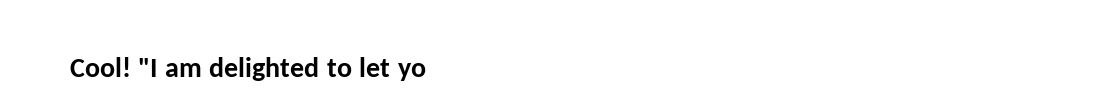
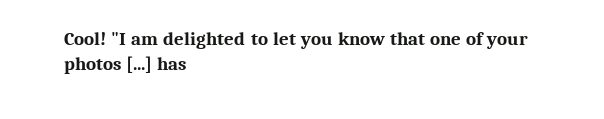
- "I am delighted to let yo
+ "I am delighted to let you know that one of your photos [...] has

